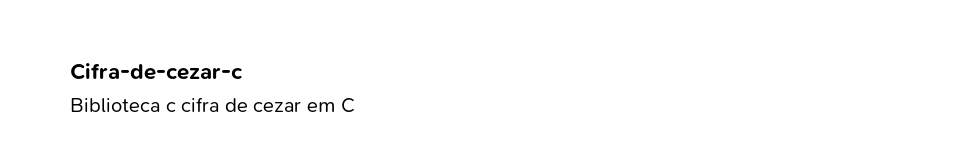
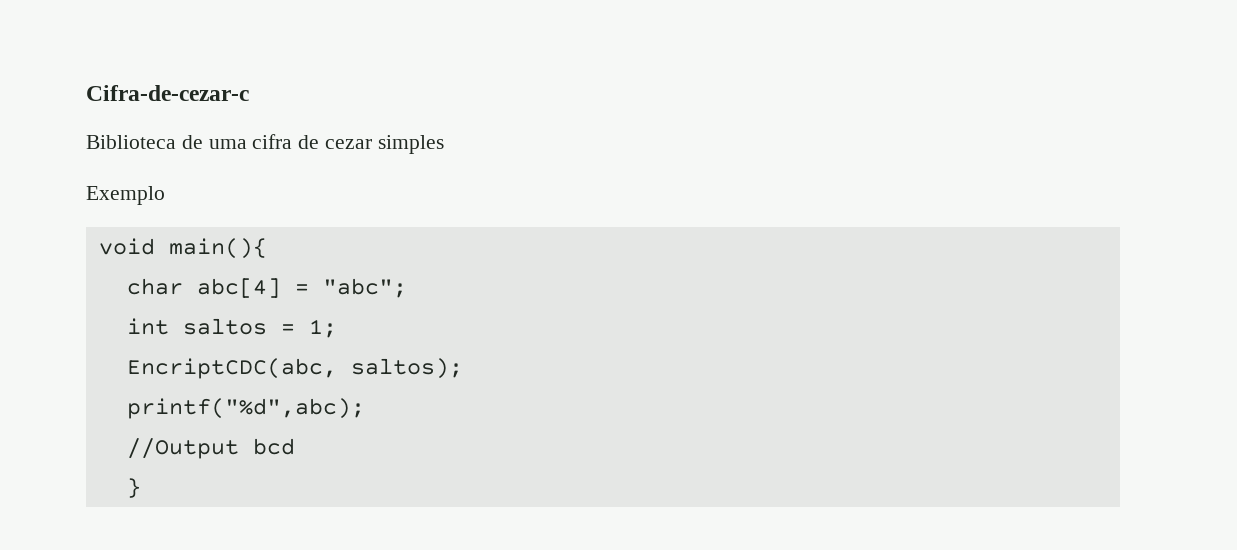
- Biblioteca c cifra de cezar em C
+ Biblioteca de uma cifra de cezar simples
+ Exemplo
+ void main(){
+ char abc[4] = "abc";
+ int saltos = 1;
+ EncriptCDC(abc, saltos);
+ printf("%d",abc);
+ //Output bcd
+ }

